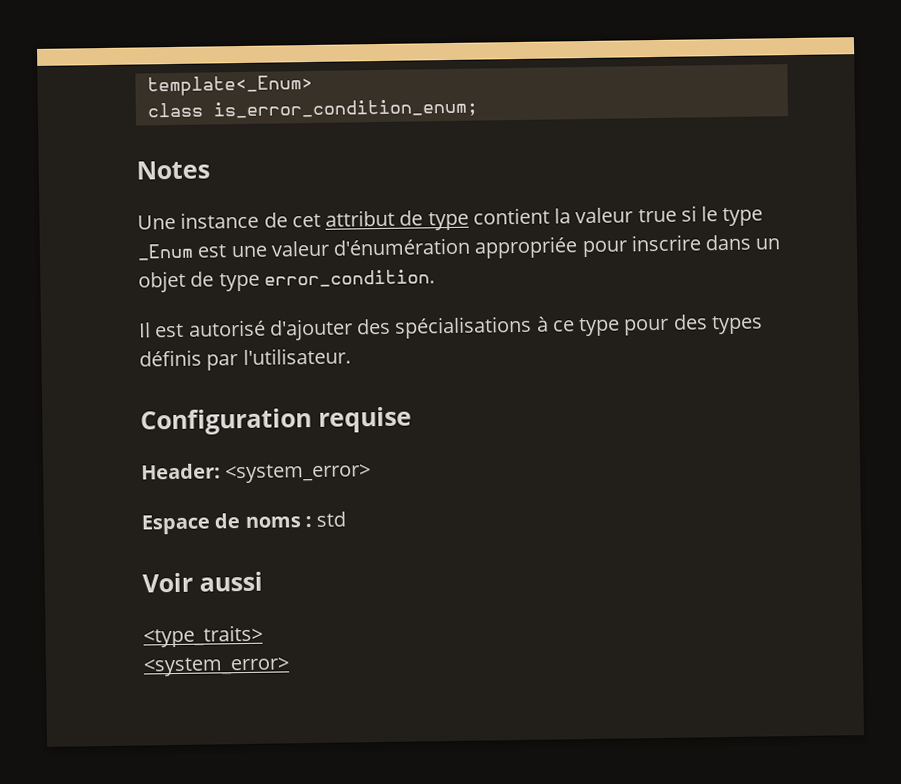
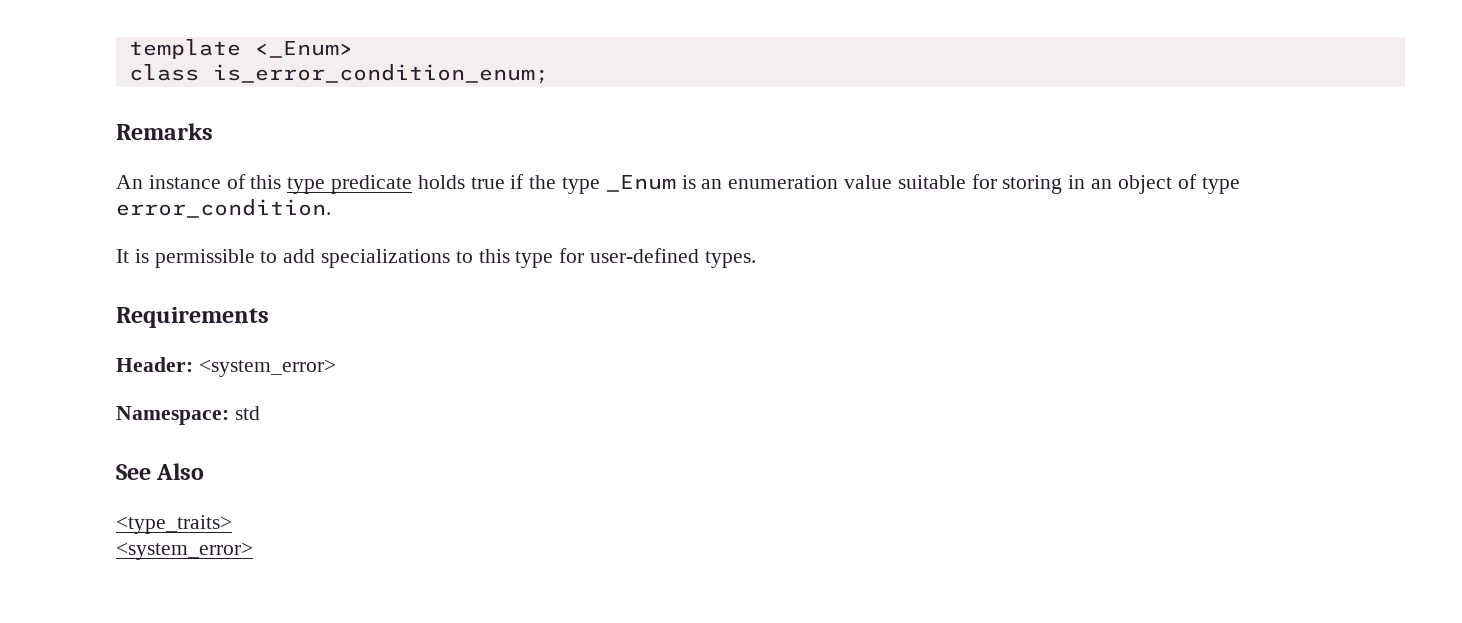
- template<_Enum>
+ template <_Enum>
- Notes
- Une instance de cet attribut de type contient la valeur true si le type _Enum est une valeur d'énumération appropriée pour inscrire dans un objet de type error_condition.
- Il est autorisé d'ajouter des spécialisations à ce type pour des types définis par l'utilisateur.
- Configuration requise
+ Remarks
+ An instance of this type predicate holds true if the type _Enum is an enumeration value suitable for storing in an object of type error_condition.
+ It is permissible to add specializations to this type for user-defined types.
+ Requirements
  Header: <system_error>
- Espace de noms : std
+ Namespace: std
- Voir aussi
+ See Also

